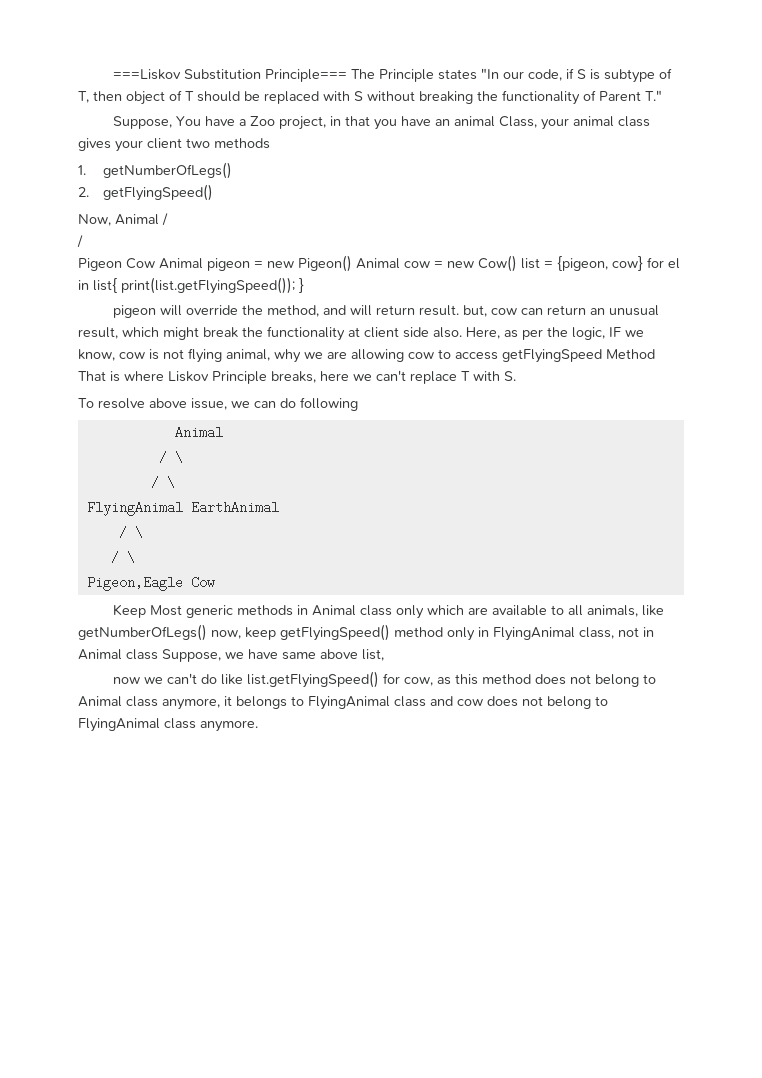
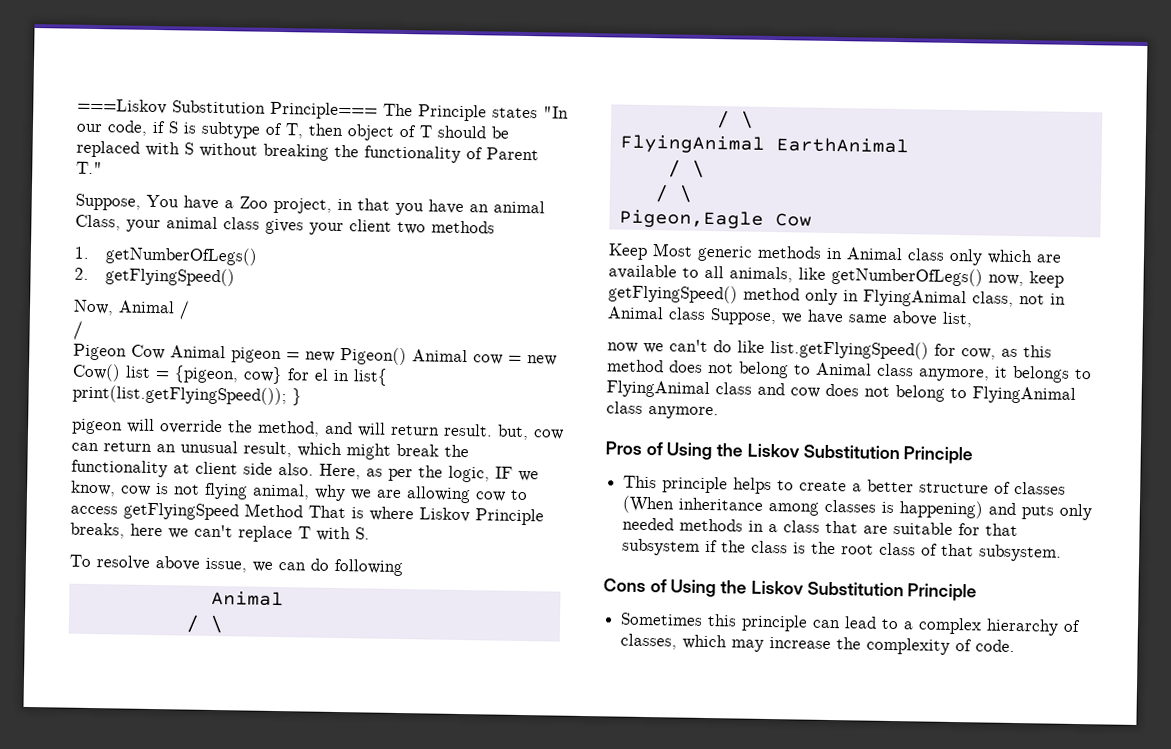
+ Pros of Using the Liskov Substitution Principle
+ This principle helps to create a better structure of classes (When inheritance among classes is happening) and puts only needed methods in a class that are suitable for that subsystem if the class is the root class of that subsystem.
+ Cons of Using the Liskov Substitution Principle
+ Sometimes this principle can lead to a complex hierarchy of classes, which may increase the complexity of code.

